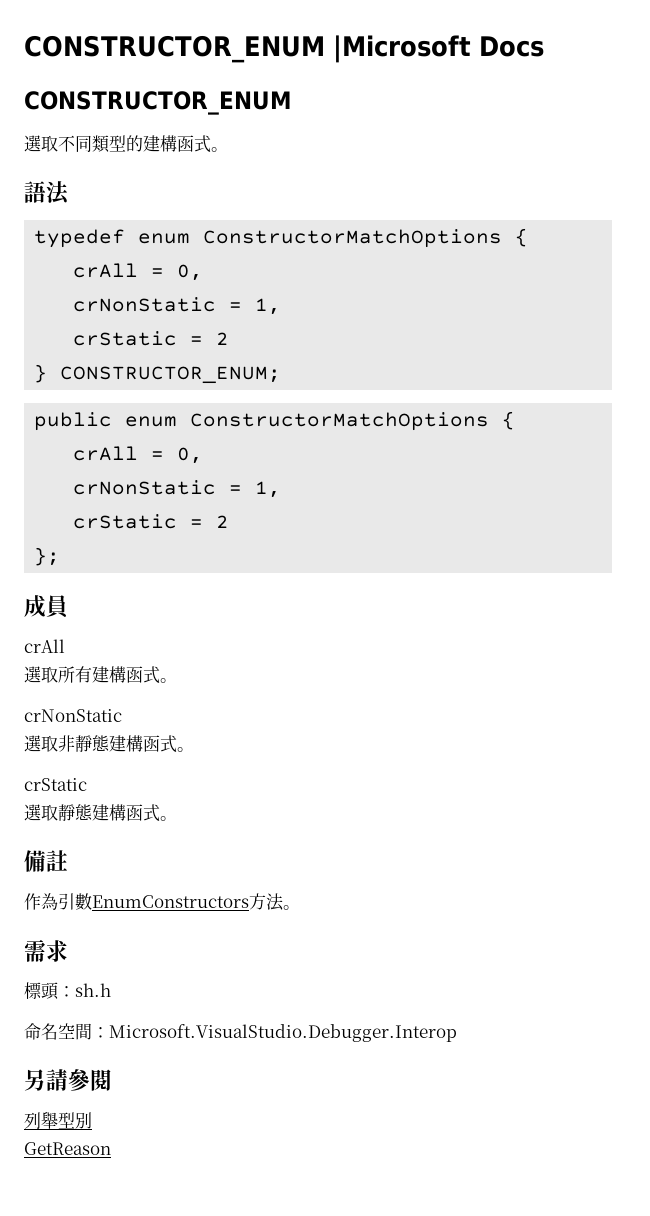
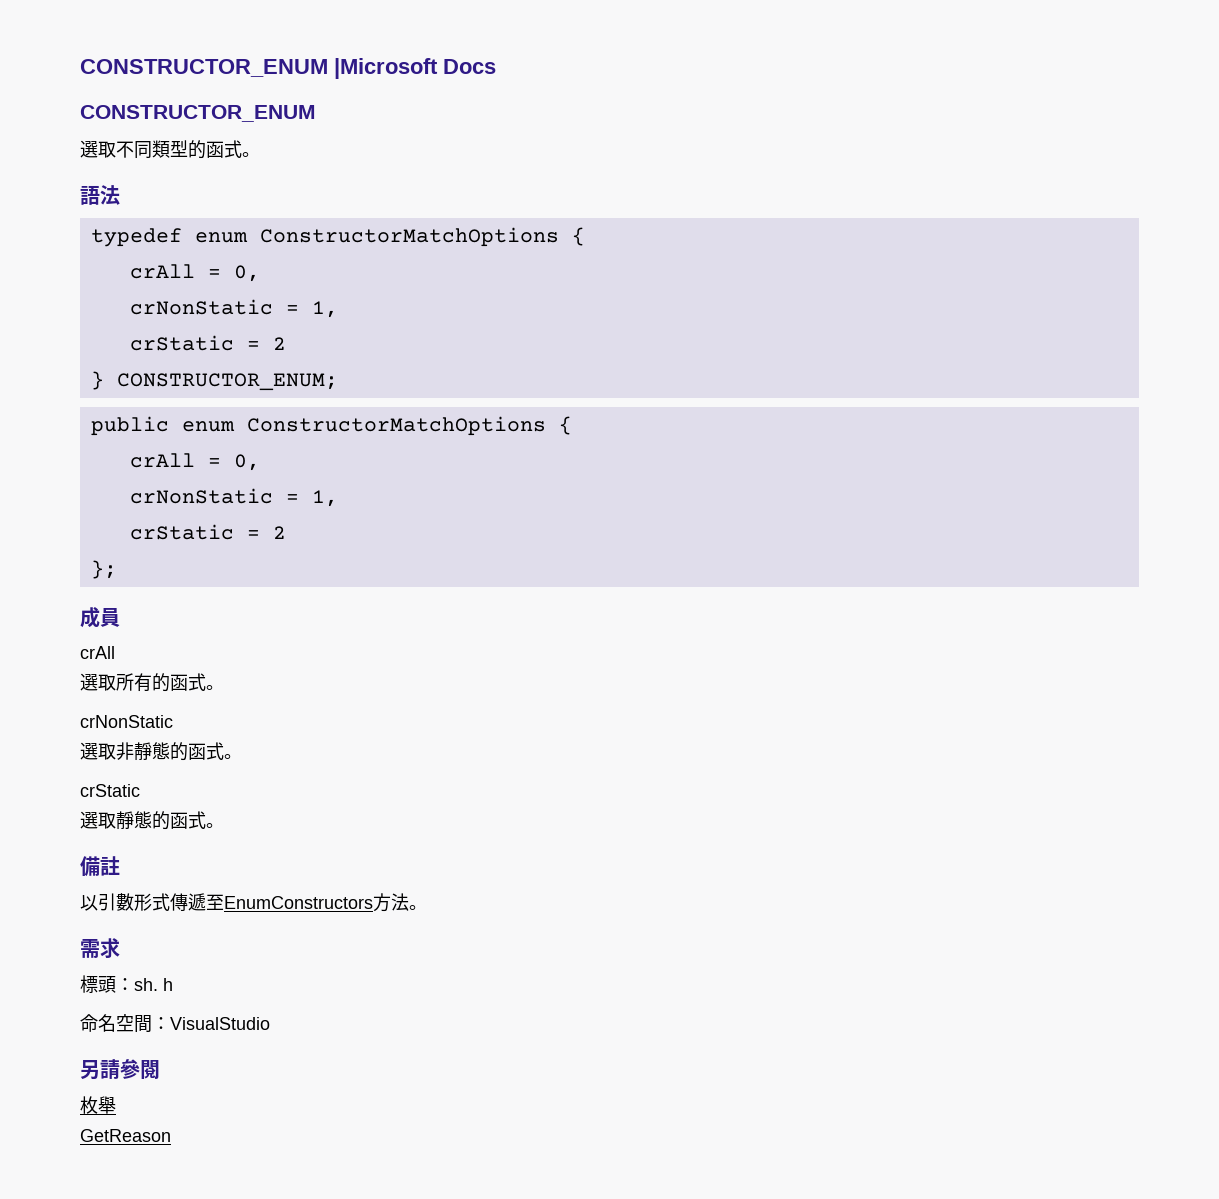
- 選取不同類型的建構函式。
+ 選取不同類型的函式。
- 選取所有建構函式。
+ 選取所有的函式。
- 選取非靜態建構函式。
+ 選取非靜態的函式。
- 選取靜態建構函式。
+ 選取靜態的函式。
- 作為引數EnumConstructors方法。
+ 以引數形式傳遞至EnumConstructors方法。
- 標頭：sh.h
+ 標頭：sh. h
- 命名空間：Microsoft.VisualStudio.Debugger.Interop
+ 命名空間：VisualStudio
- 列舉型別
+ 枚舉

